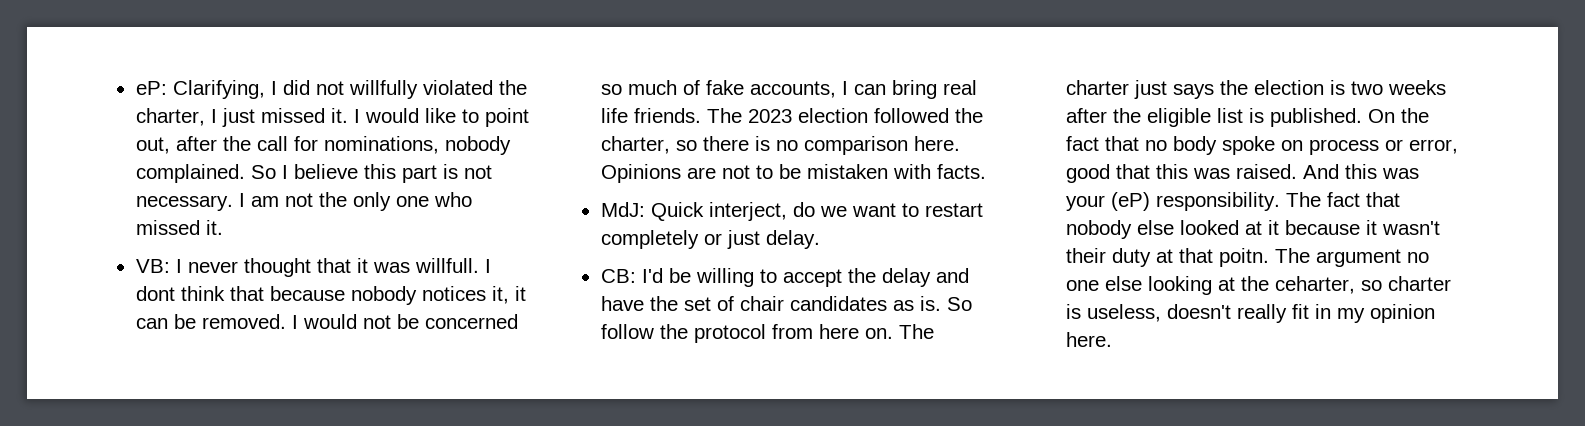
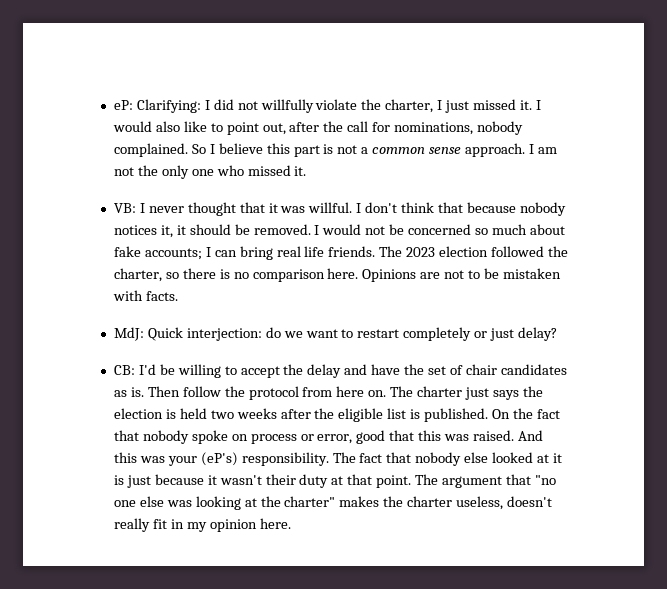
- eP: Clarifying, I did not willfully violated the charter, I just missed it.
+ eP: Clarifying: I did not willfully violate the charter, I just missed it.
- I would like to point out, after the call for nominations, nobody complained.
+ I would also like to point out, after the call for nominations, nobody complained.
- So I believe this part is not necessary.
+ So I believe this part is not a common sense approach.
- VB: I never thought that it was willfull. I dont think that because nobody notices it, it can be removed.
+ VB: I never thought that it was willful. I don't think that because nobody notices it, it should be removed.
- I would not be concerned so much of fake accounts, I can bring real life friends.
+ I would not be concerned so much about fake accounts; I can bring real life friends.
- MdJ: Quick interject, do we want to restart completely or just delay.
+ MdJ: Quick interjection: do we want to restart completely or just delay?
- So follow the protocol from here on.
+ Then follow the protocol from here on.
- The charter just says the election is two weeks after the eligible list is published.
+ The charter just says the election is held two weeks after the eligible list is published.
- On the fact that no body spoke on process or error, good that this was raised.
+ On the fact that nobody spoke on process or error, good that this was raised.
- And this was your (eP) responsibility.
+ And this was your (eP's) responsibility.
- The fact that nobody else looked at it because it wasn't their duty at that poitn.
+ The fact that nobody else looked at it is just because it wasn't their duty at that point.
- The argument no one else looking at the ceharter, so charter is useless, doesn't really fit in my opinion here.
+ The argument that "no one else was looking at the charter" makes the charter useless, doesn't really fit in my opinion here.

